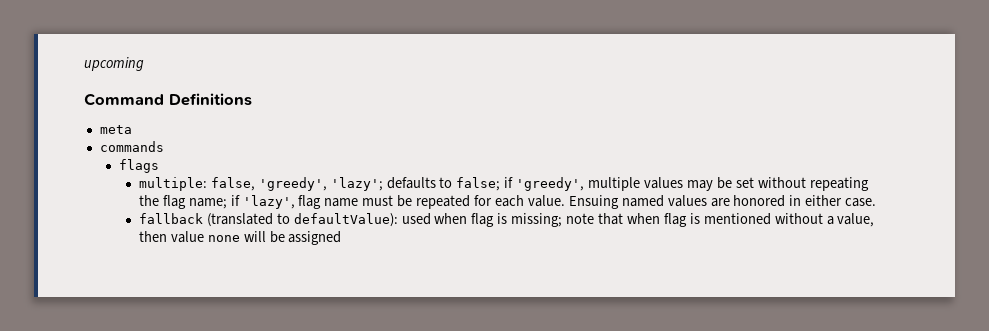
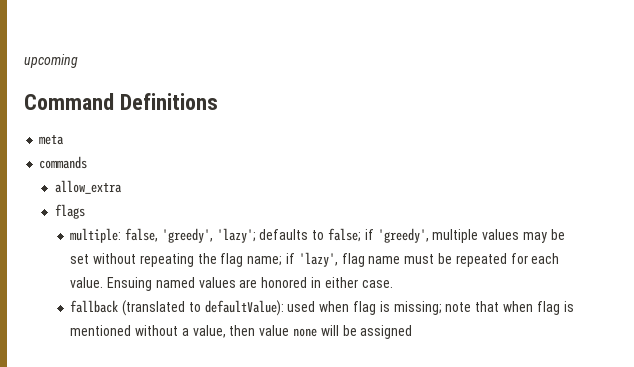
+ allow_extra

